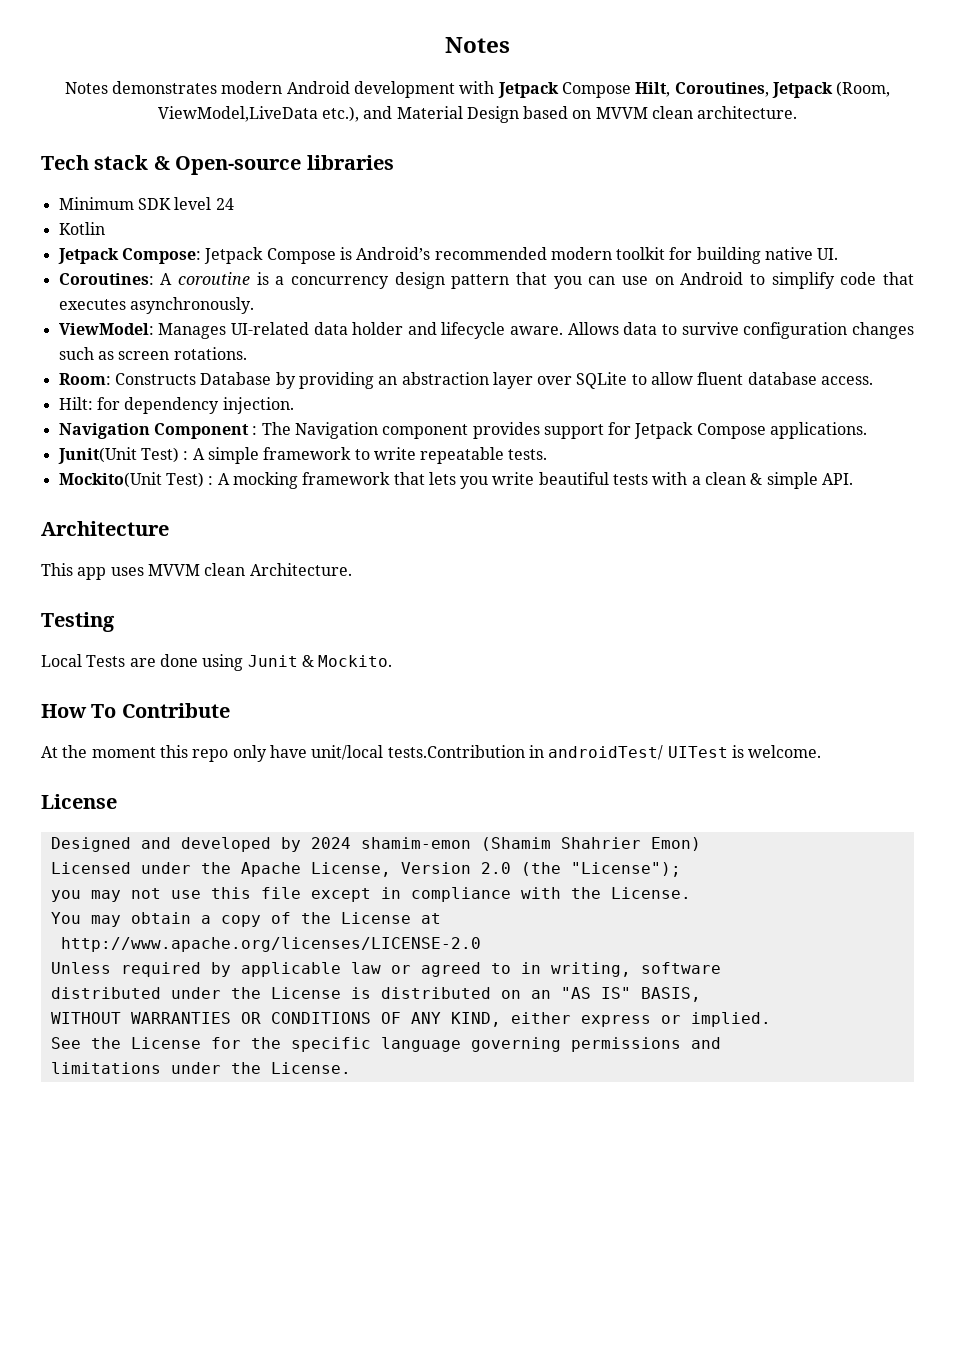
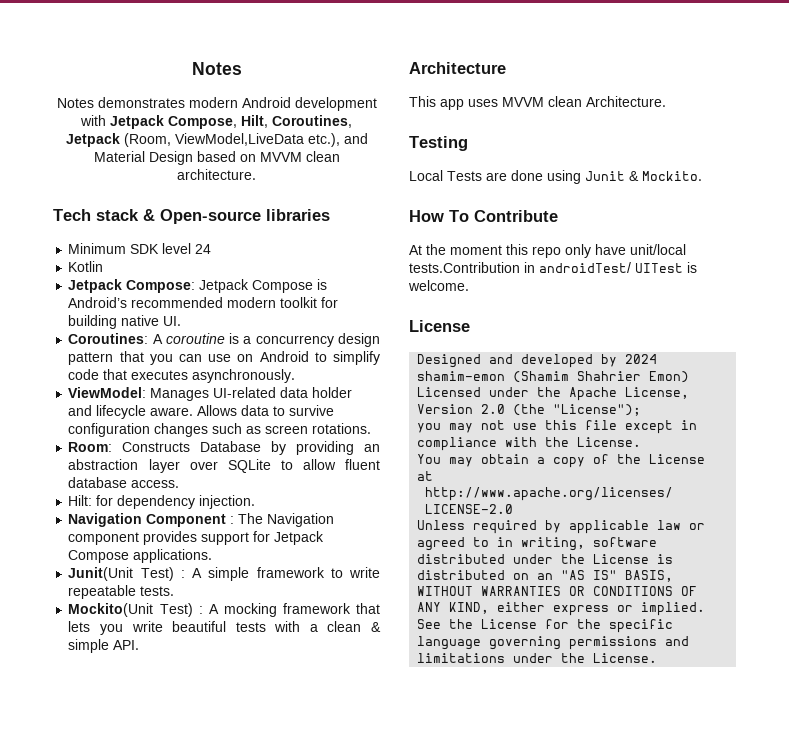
- Notes demonstrates modern Android development with Jetpack Compose Hilt, Coroutines, Jetpack (Room, ViewModel,LiveData etc.), and Material Design based on MVVM clean architecture.
+ Notes demonstrates modern Android development with Jetpack Compose, Hilt, Coroutines, Jetpack (Room, ViewModel,LiveData etc.), and Material Design based on MVVM clean architecture.

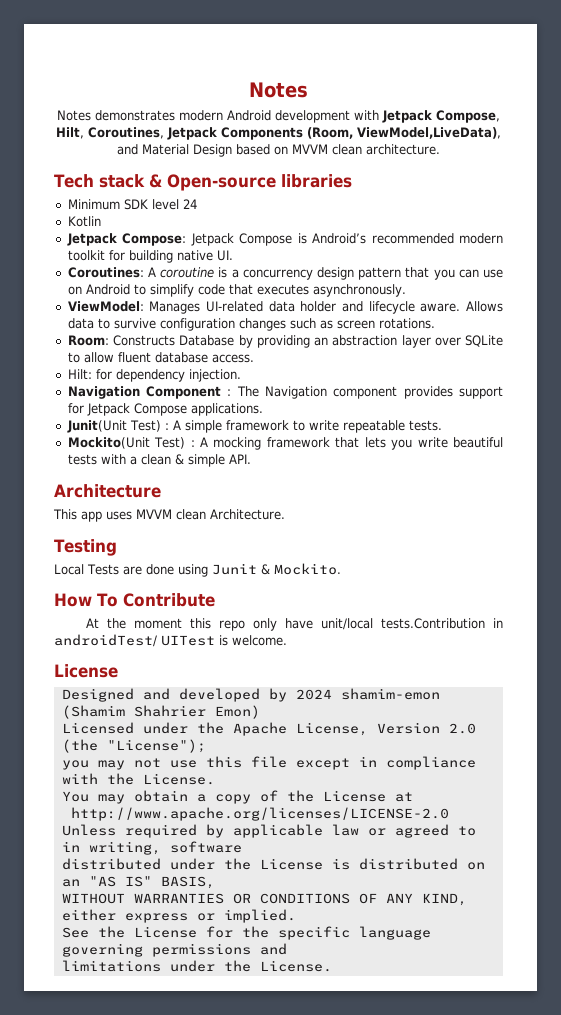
- Notes demonstrates modern Android development with Jetpack Compose, Hilt, Coroutines, Jetpack (Room, ViewModel,LiveData etc.), and Material Design based on MVVM clean architecture.
+ Notes demonstrates modern Android development with Jetpack Compose, Hilt, Coroutines, Jetpack Components (Room, ViewModel,LiveData), and Material Design based on MVVM clean architecture.

